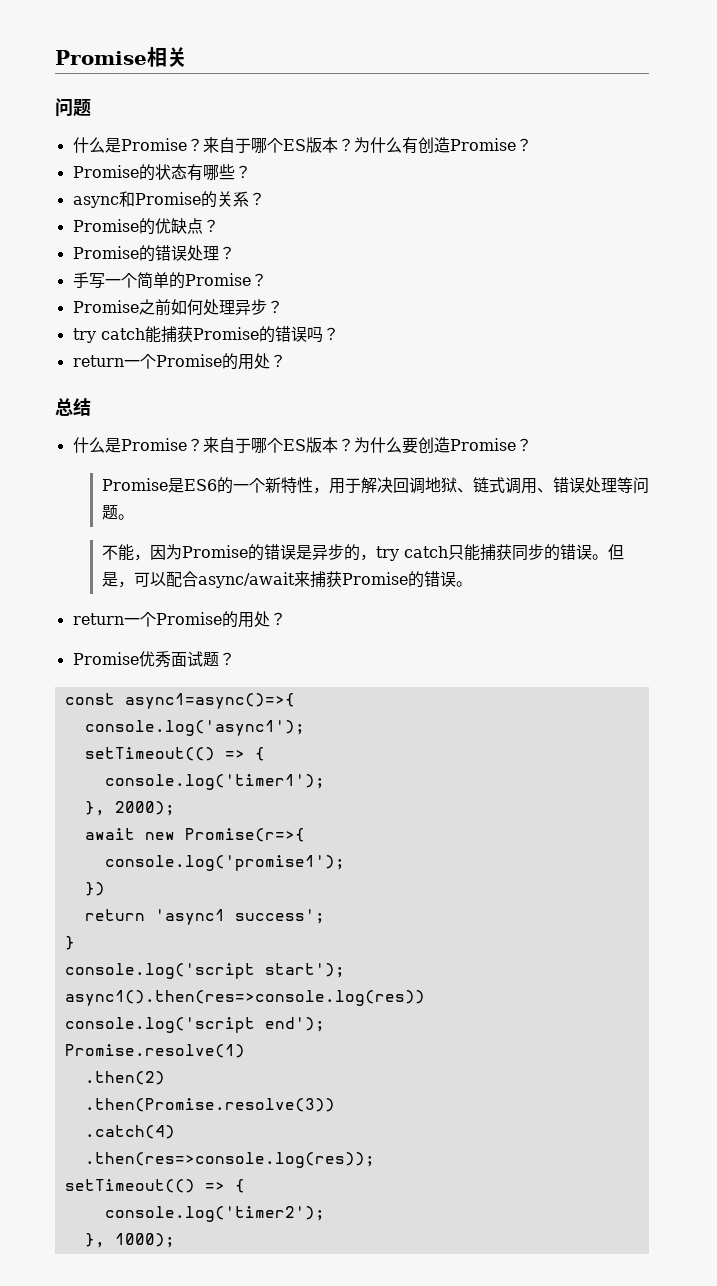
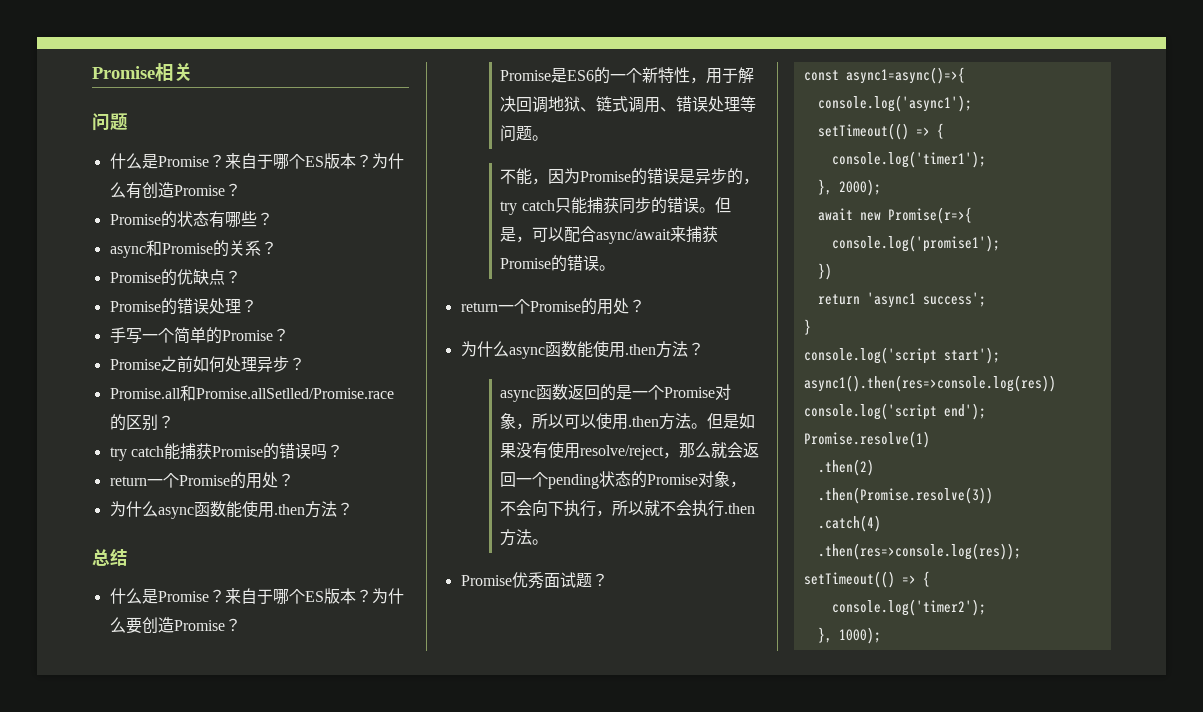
+ Promise.all和Promise.allSetlled/Promise.race的区别？
  try catch能捕获Promise的错误吗？
  return一个Promise的用处？
+ 为什么async函数能使用.then方法？
  但是，可以配合async/await来捕获Promise的错误。
  return一个Promise的用处？
+ 为什么async函数能使用.then方法？
+ async函数返回的是一个Promise对象，所以可以使用.then方法。但是如果没有使用resolve/reject，那么就会返回一个pending状态的Promise对象，不会向下执行，所以就不会执行.then方法。

